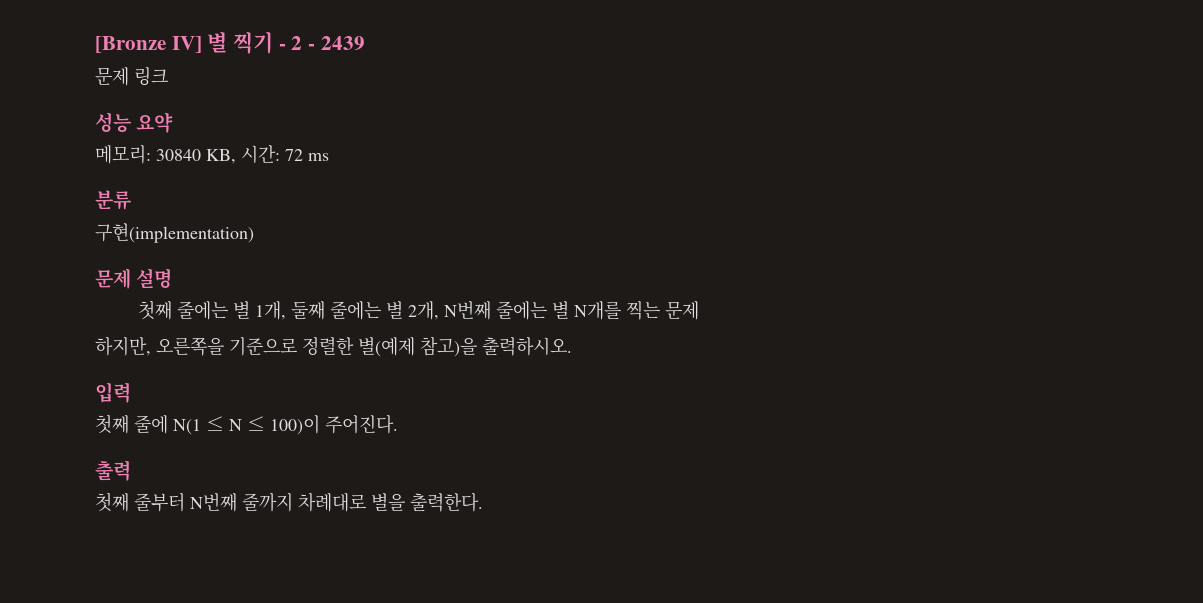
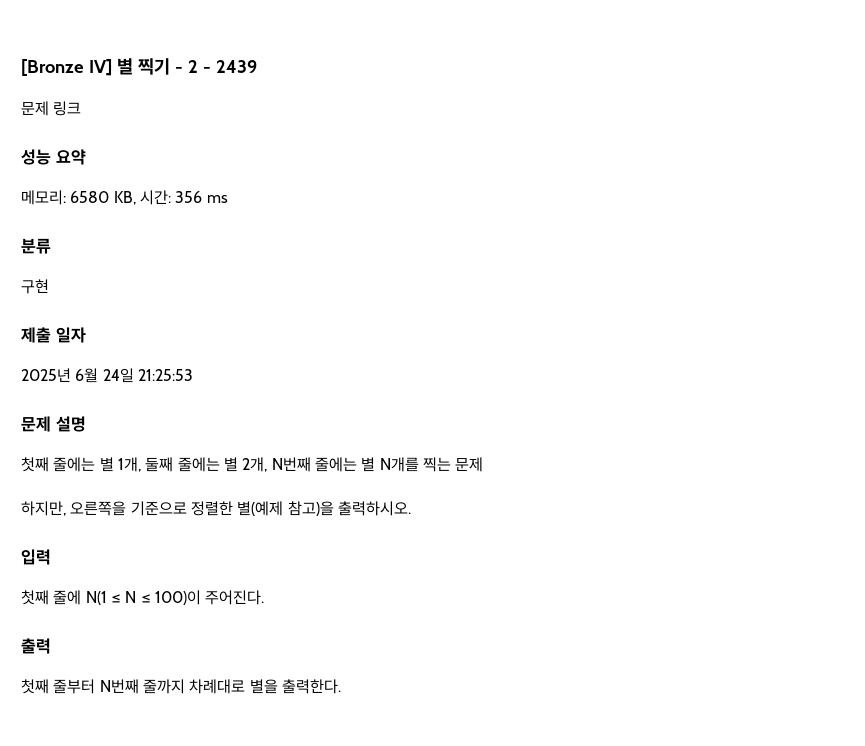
- 메모리: 30840 KB, 시간: 72 ms
+ 메모리: 6580 KB, 시간: 356 ms
- 구현(implementation)
+ 구현
+ 제출 일자
+ 2025년 6월 24일 21:25:53

